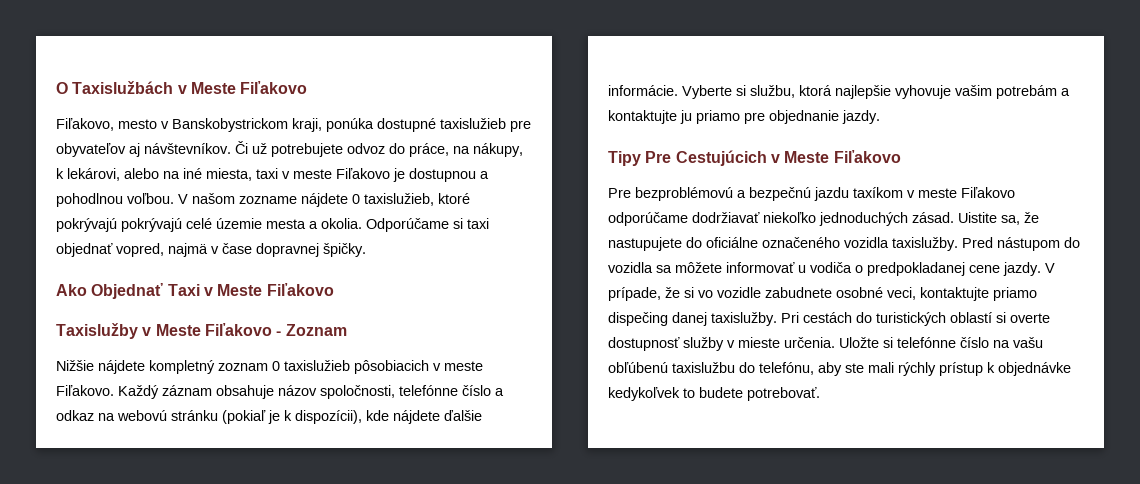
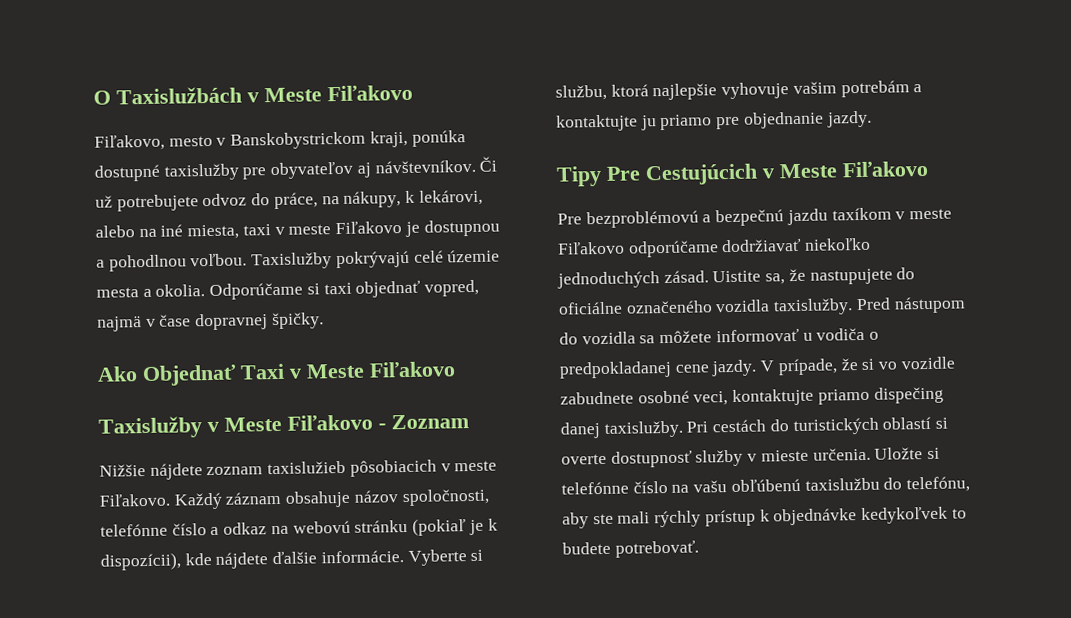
- Fiľakovo, mesto v Banskobystrickom kraji, ponúka dostupné taxislužieb pre obyvateľov aj návštevníkov.
+ Fiľakovo, mesto v Banskobystrickom kraji, ponúka dostupné taxislužby pre obyvateľov aj návštevníkov.
- V našom zozname nájdete 0 taxislužieb, ktoré pokrývajú pokrývajú celé územie mesta a okolia.
+ Taxislužby pokrývajú celé územie mesta a okolia.
- Nižšie nájdete kompletný zoznam 0 taxislužieb pôsobiacich v meste Fiľakovo.
+ Nižšie nájdete zoznam taxislužieb pôsobiacich v meste Fiľakovo.

